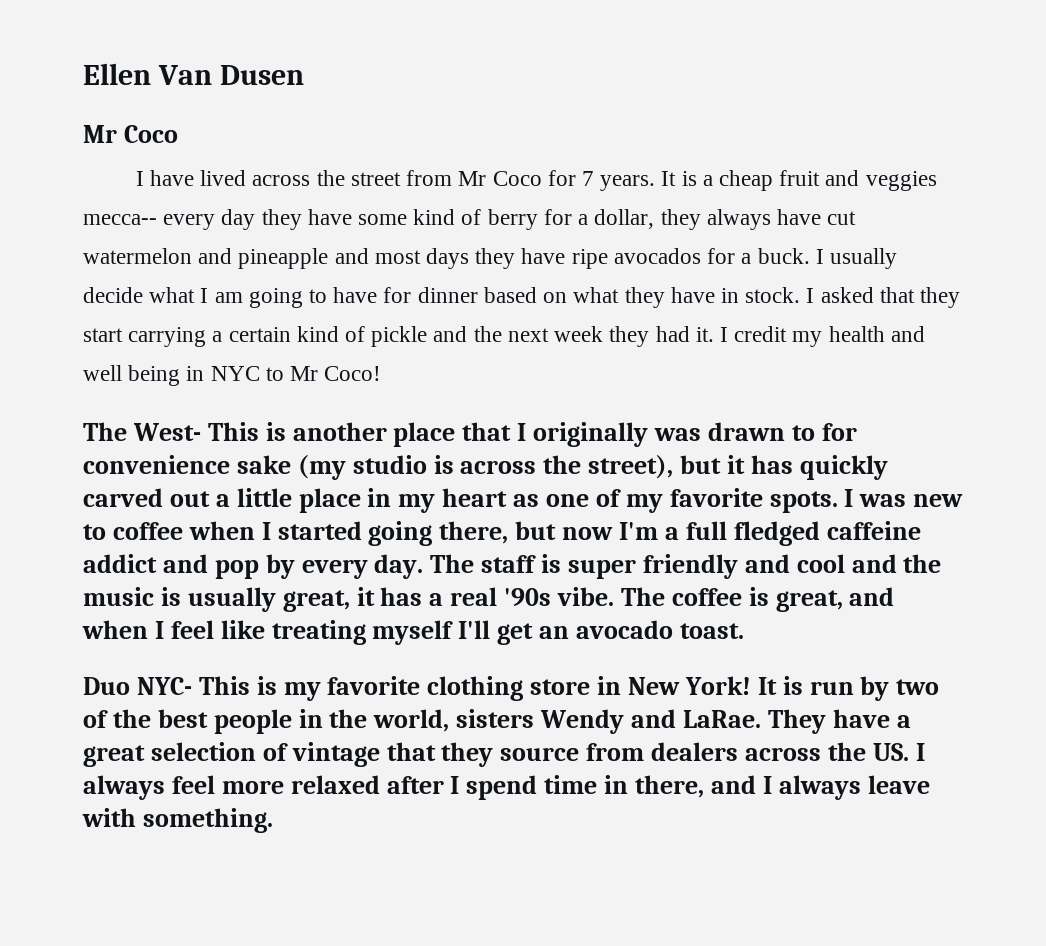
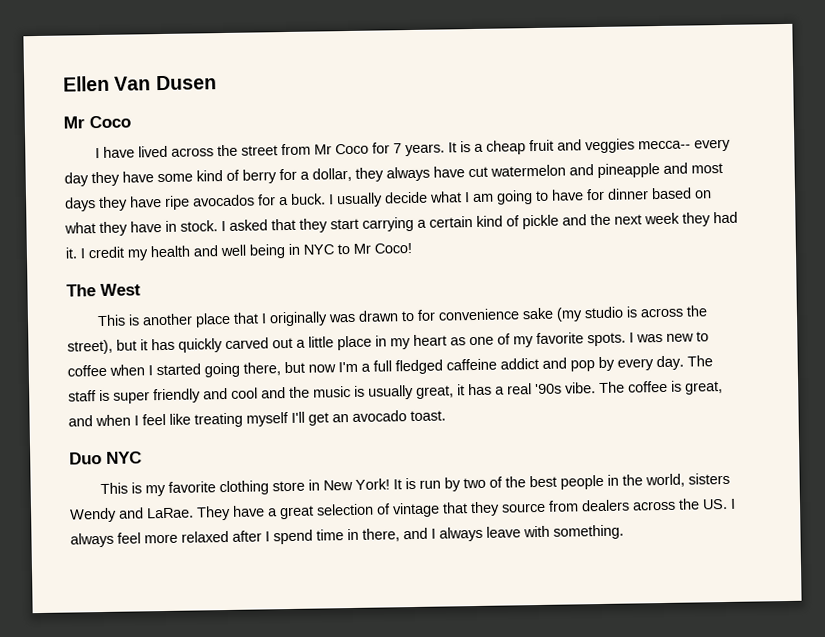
- The West- This is another place that I originally was drawn to for convenience sake (my studio is across the street), but it has quickly carved out a little place in my heart as one of my favorite spots.
+ The West
+ This is another place that I originally was drawn to for convenience sake (my studio is across the street), but it has quickly carved out a little place in my heart as one of my favorite spots.
- Duo NYC- This is my favorite clothing store in New York!
+ Duo NYC
+ This is my favorite clothing store in New York!

